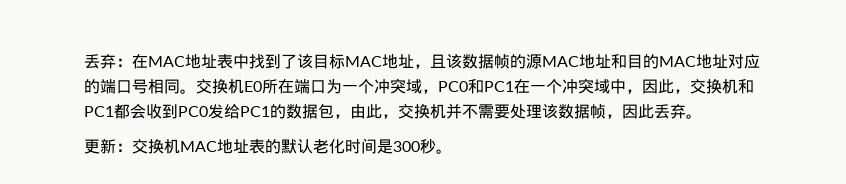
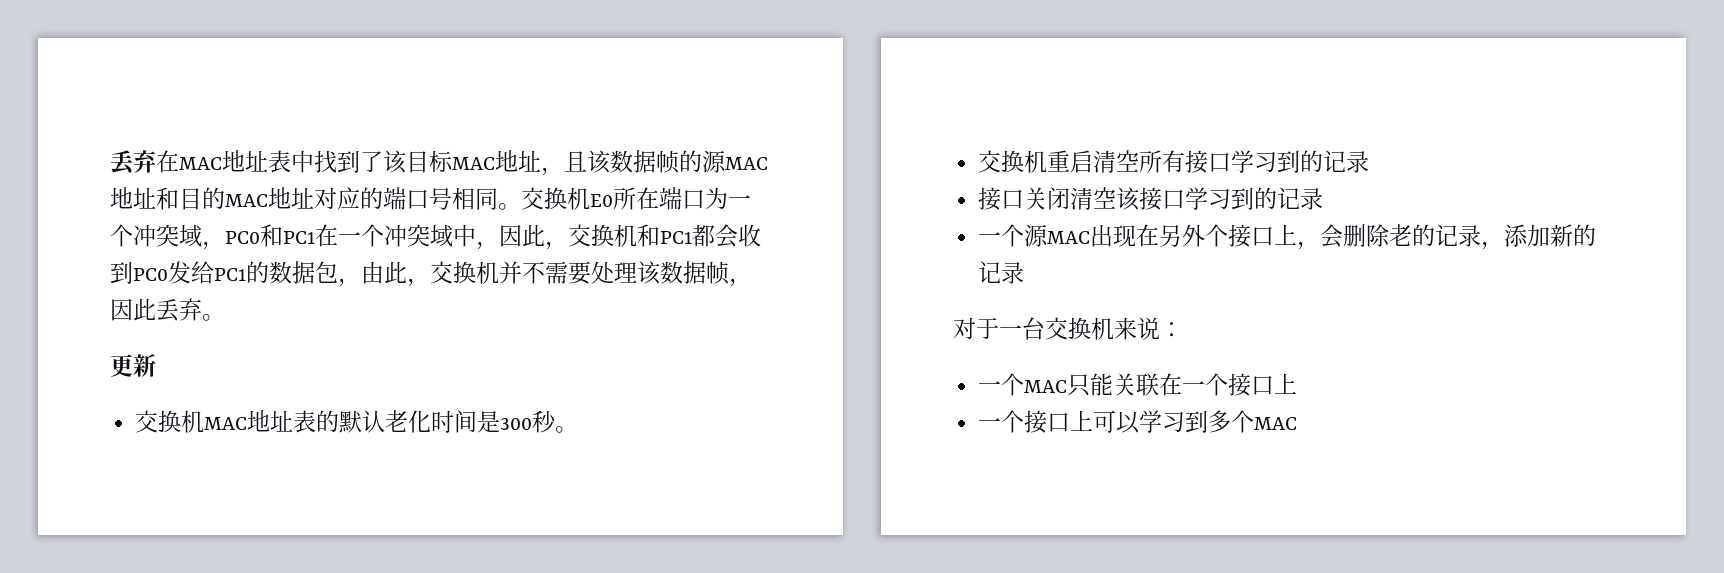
- 丢弃：在MAC地址表中找到了该目标MAC地址，且该数据帧的源MAC地址和目的MAC地址对应的端口号相同。
+ 丢弃在MAC地址表中找到了该目标MAC地址，且该数据帧的源MAC地址和目的MAC地址对应的端口号相同。
- 更新：交换机MAC地址表的默认老化时间是300秒。
+ 更新
+ 交换机MAC地址表的默认老化时间是300秒。
+ 交换机重启清空所有接口学习到的记录
+ 接口关闭清空该接口学习到的记录
+ 一个源MAC出现在另外个接口上，会删除老的记录，添加新的记录
+ 对于一台交换机来说：
+ 一个MAC只能关联在一个接口上
+ 一个接口上可以学习到多个MAC

